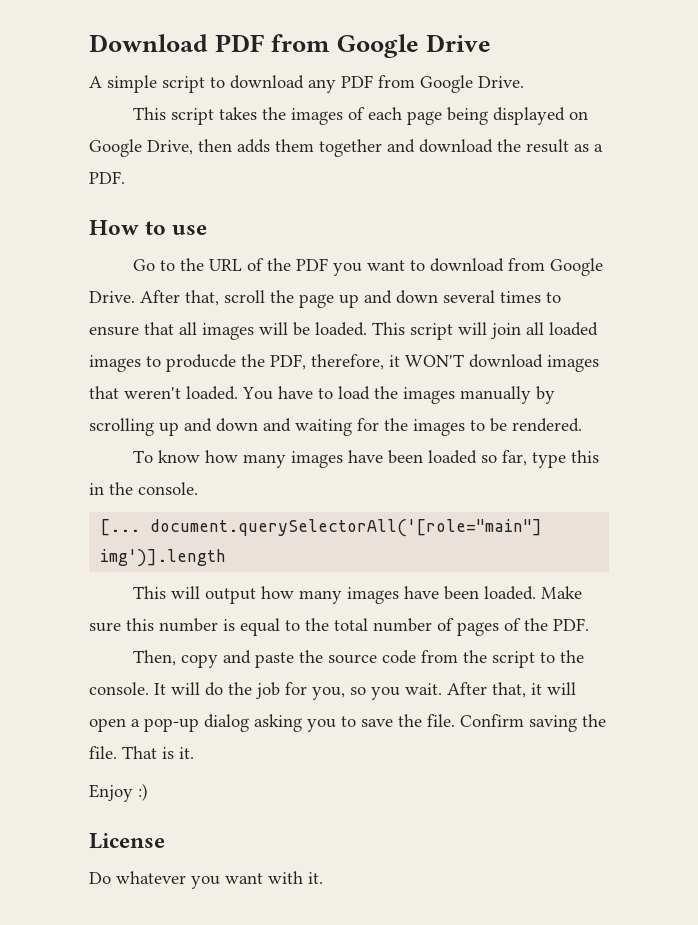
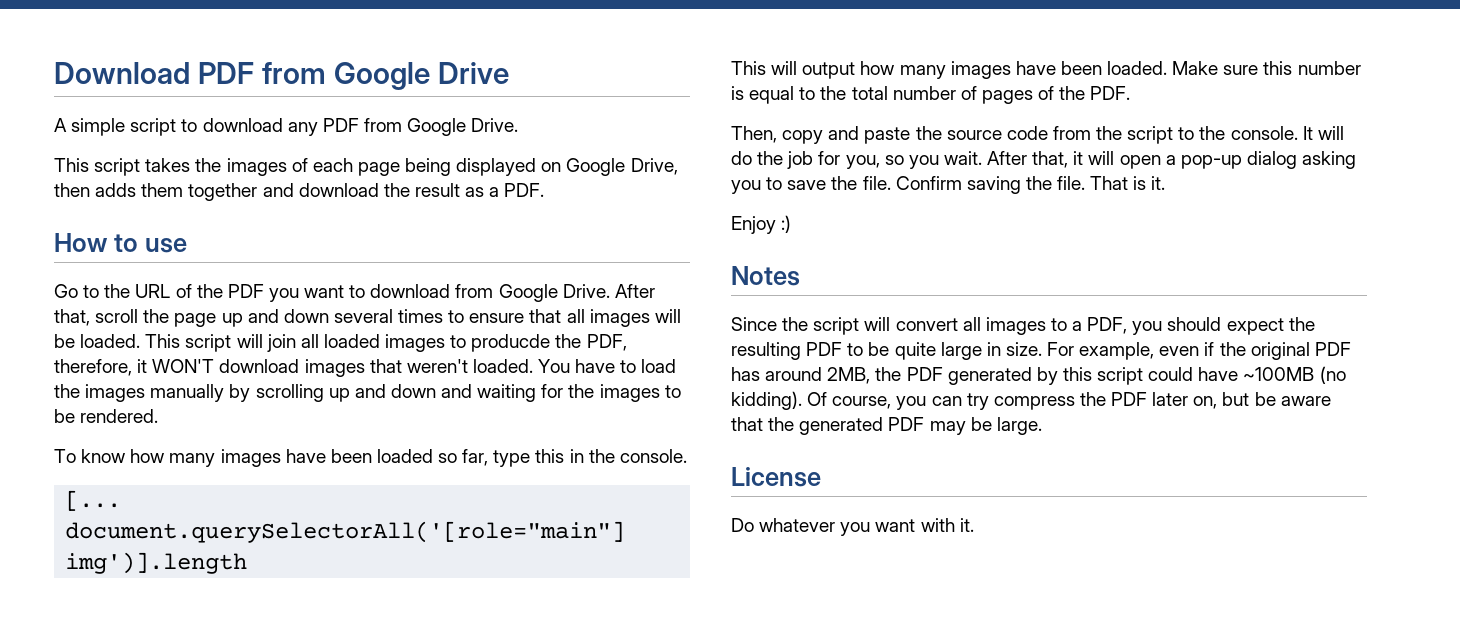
+ Notes
+ Since the script will convert all images to a PDF, you should expect the resulting PDF to be quite large in size. For example, even if the original PDF has around 2MB, the PDF generated by this script could have ~100MB (no kidding). Of course, you can try compress the PDF later on, but be aware that the generated PDF may be large.

